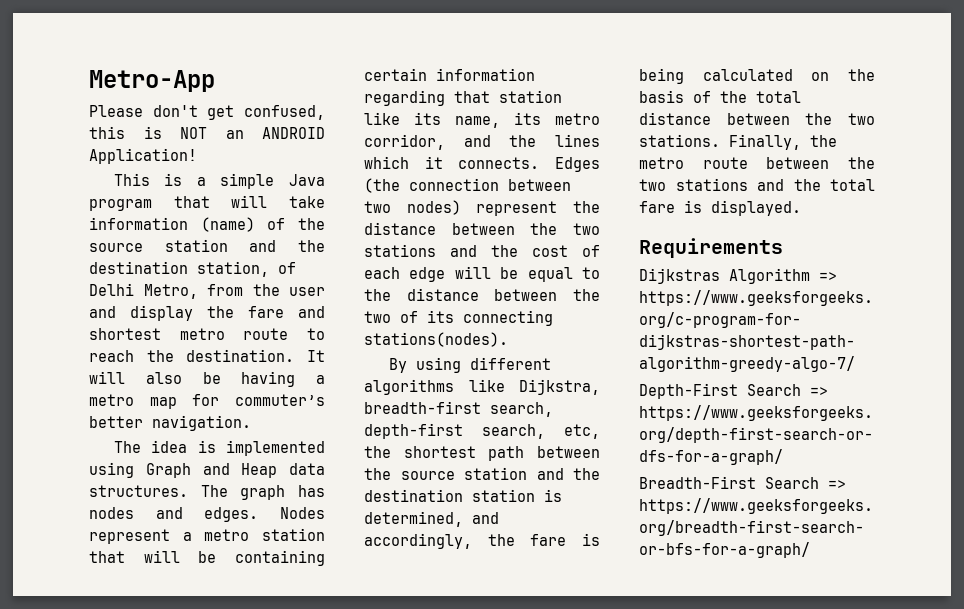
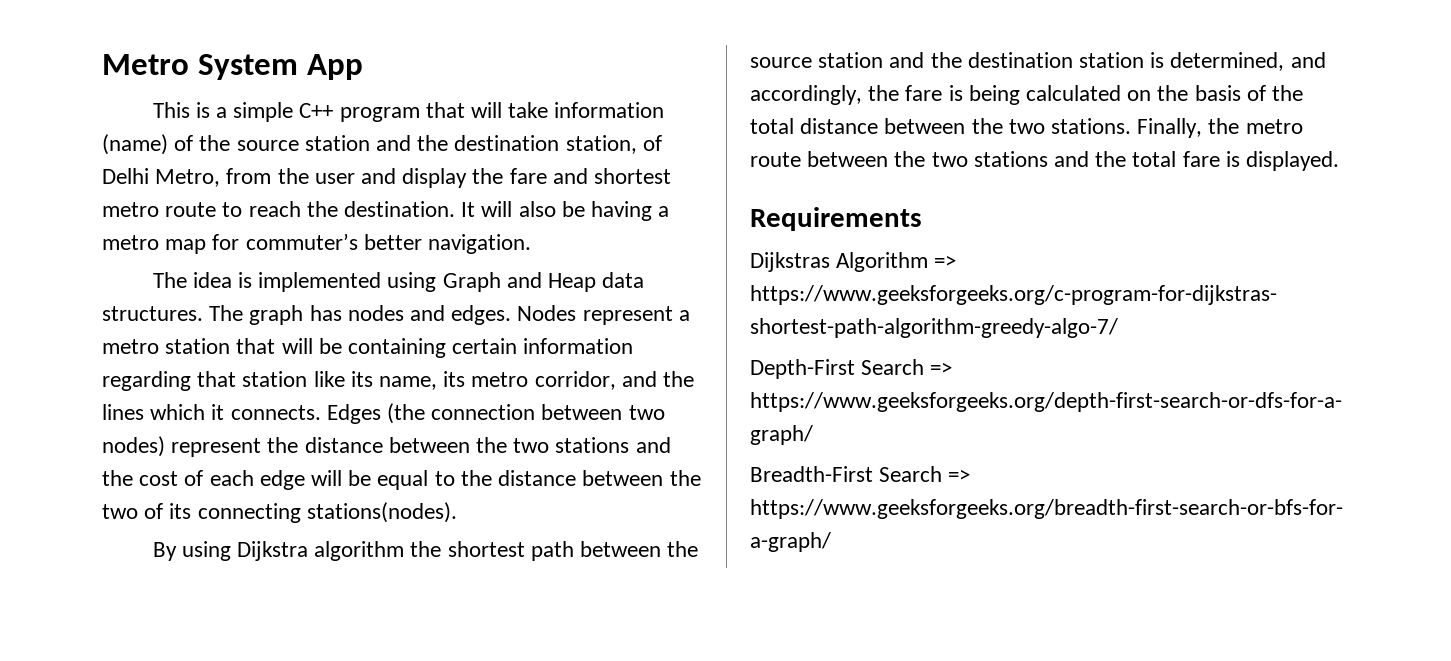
- Metro-App
- Please don't get confused, this is NOT an ANDROID Application!
+ Metro System App
- This is a simple Java program that will take information (name) of the source station and the destination station, of Delhi Metro, from the user and display the fare and shortest metro route to reach the destination.
+ This is a simple C++ program that will take information (name) of the source station and the destination station, of Delhi Metro, from the user and display the fare and shortest metro route to reach the destination.
- By using different algorithms like Dijkstra, breadth-first search, depth-first search, etc, the shortest path between the source station and the destination station is determined, and accordingly, the fare is being calculated on the basis of the total distance between the two stations.
+ By using Dijkstra algorithm the shortest path between the source station and the destination station is determined, and accordingly, the fare is being calculated on the basis of the total distance between the two stations.

